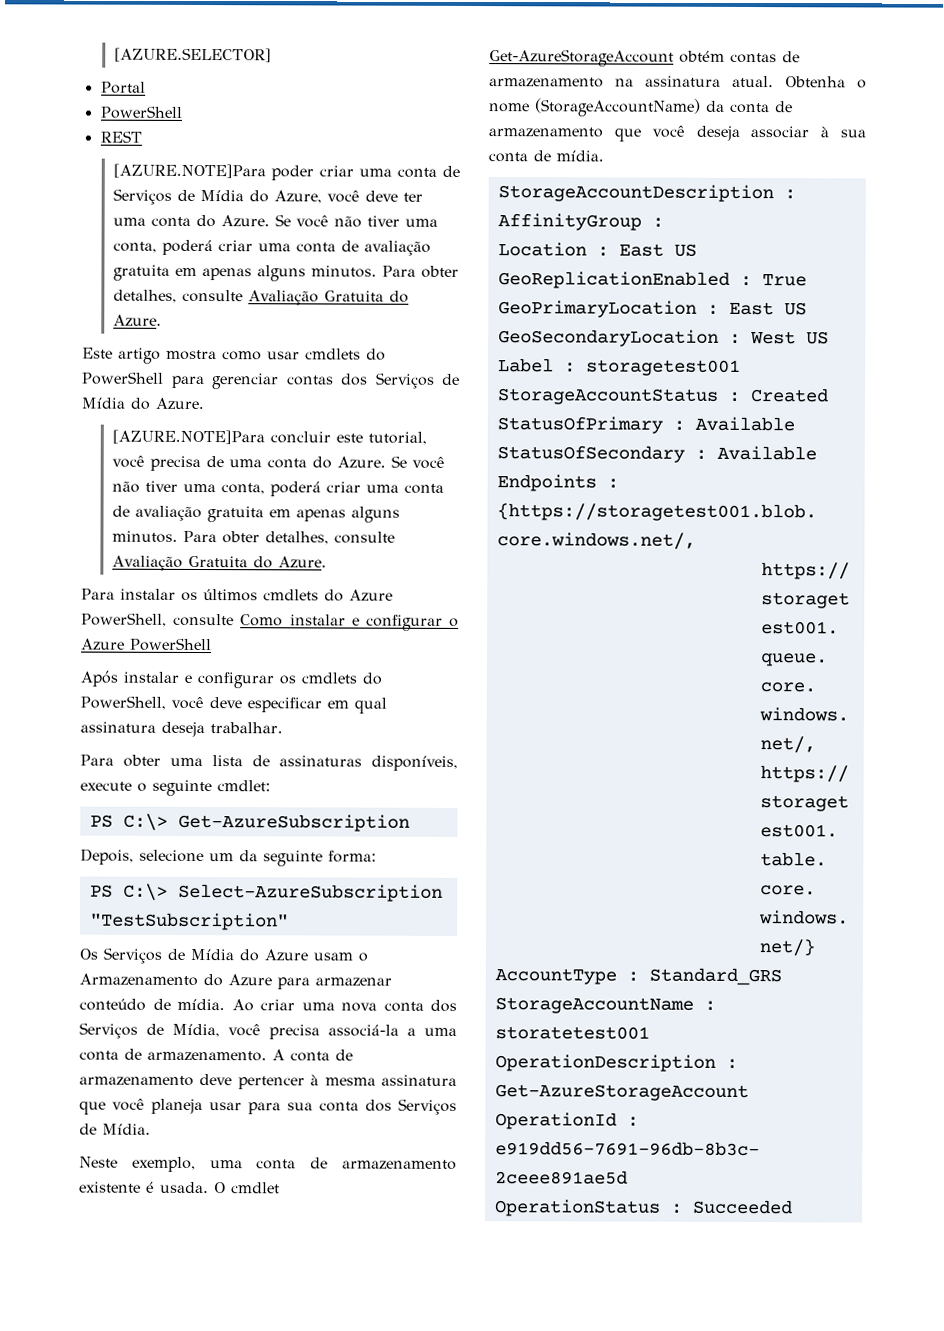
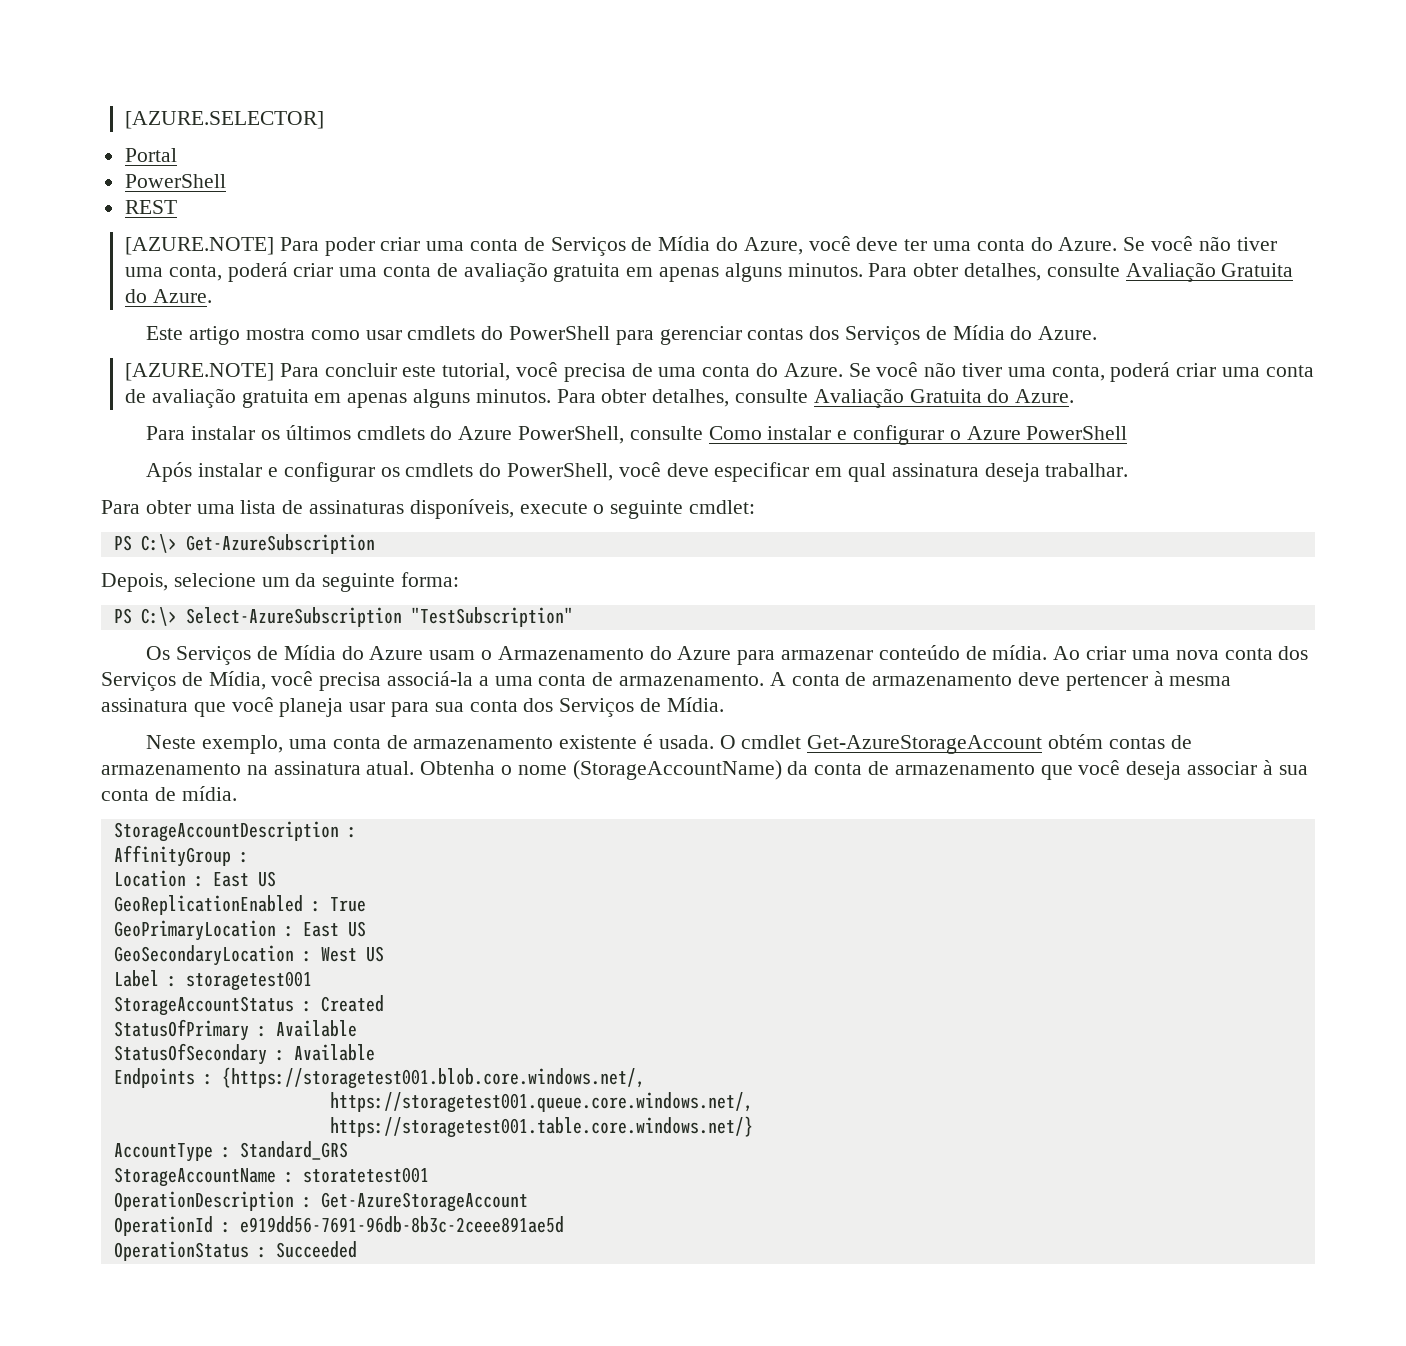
- [AZURE.NOTE]Para poder criar uma conta de Serviços de Mídia do Azure, você deve ter uma conta do Azure.
+ [AZURE.NOTE] Para poder criar uma conta de Serviços de Mídia do Azure, você deve ter uma conta do Azure.
- [AZURE.NOTE]Para concluir este tutorial, você precisa de uma conta do Azure.
+ [AZURE.NOTE] Para concluir este tutorial, você precisa de uma conta do Azure.

